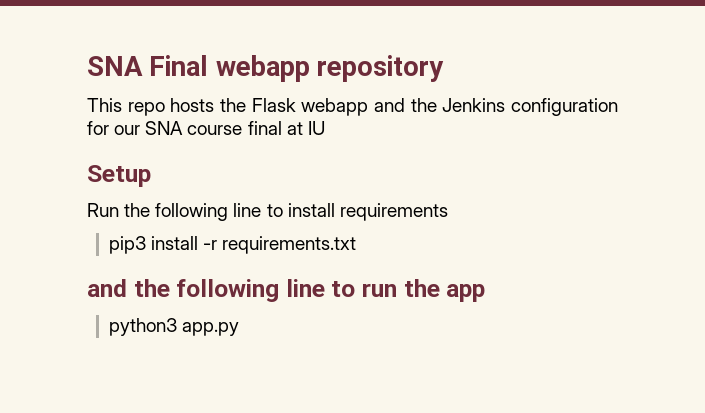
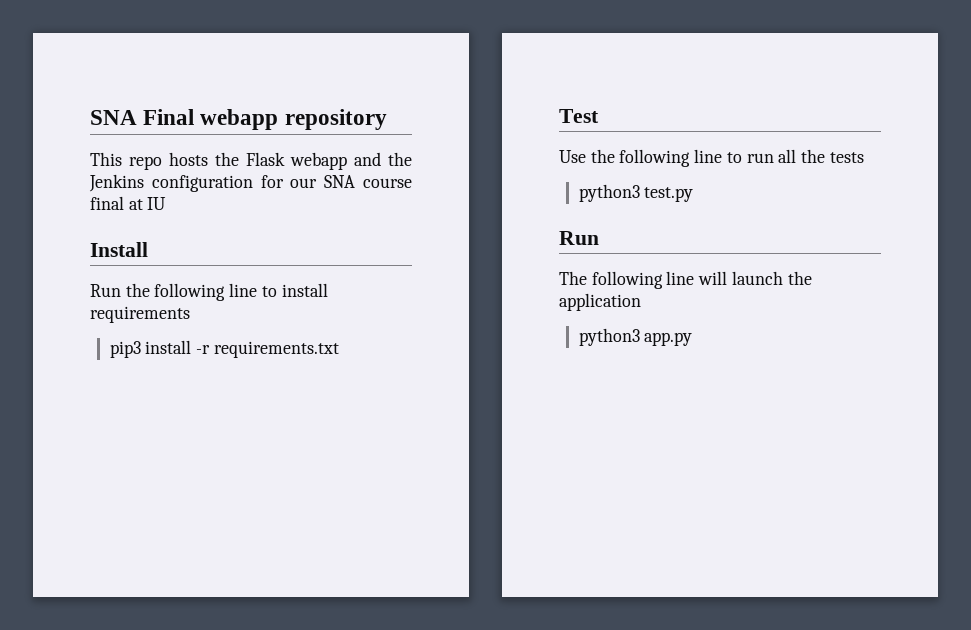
- Setup
+ Install
- and the following line to run the app
+ Test
+ Use the following line to run all the tests
+ python3 test.py
+ Run
+ The following line will launch the application

